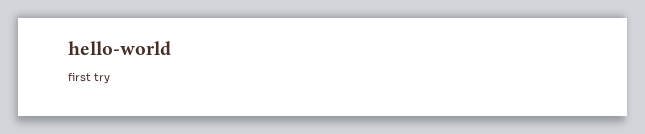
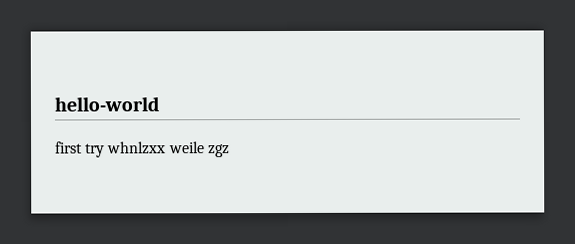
- first try
+ first try whnlzxx weile zgz

